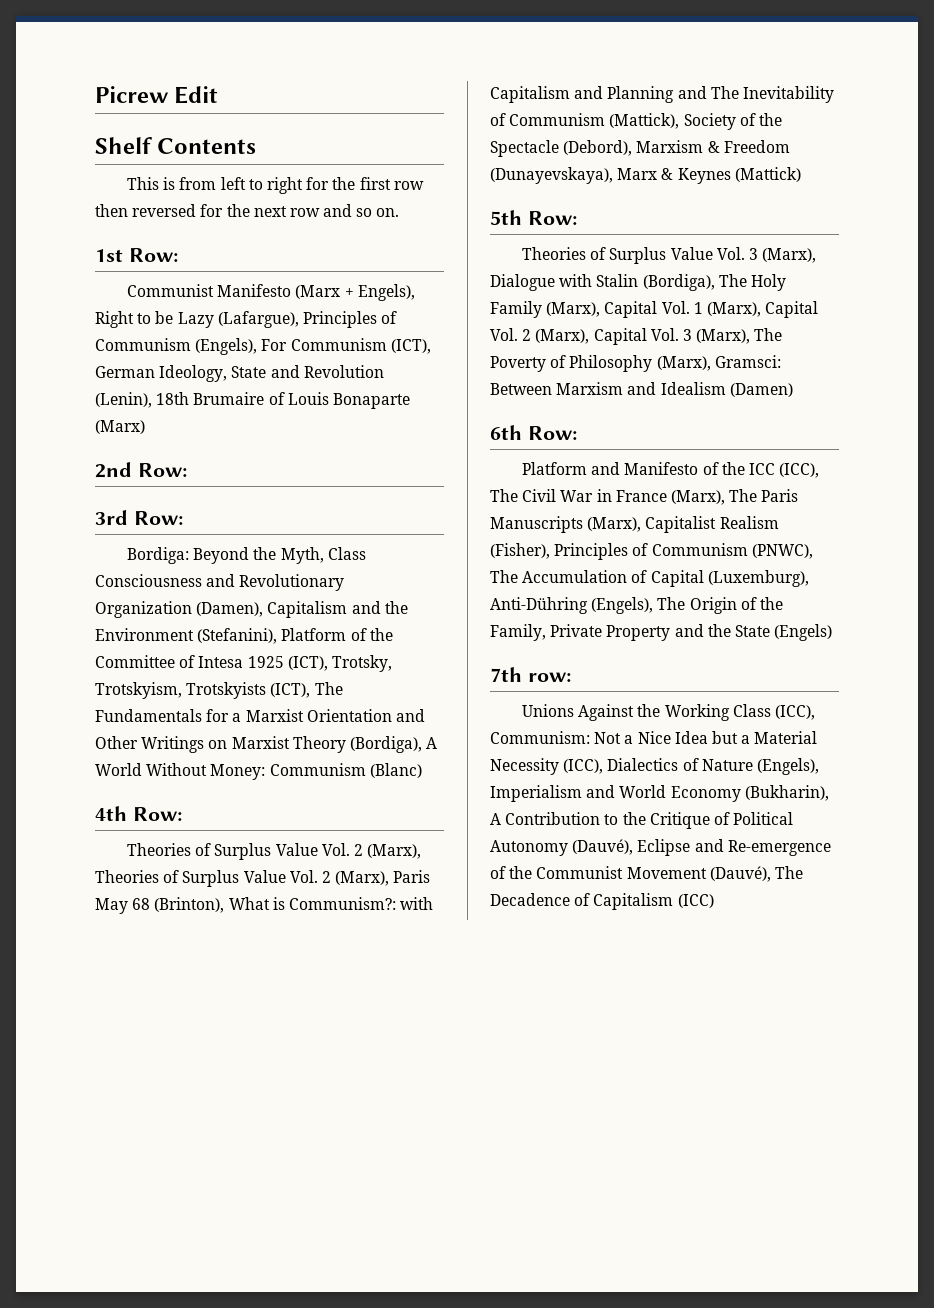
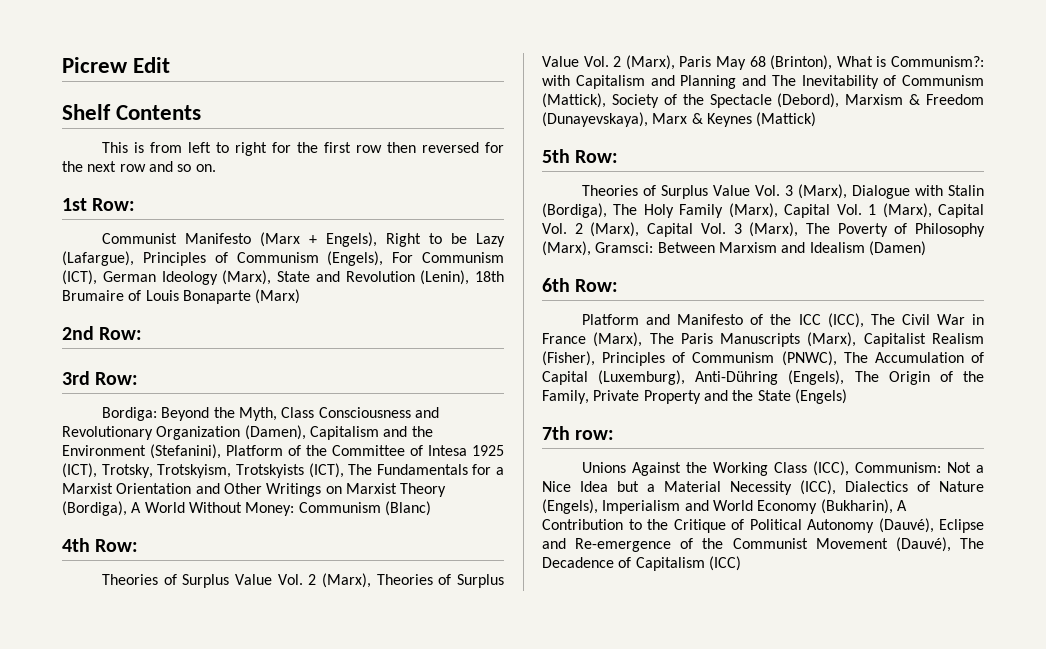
- Communist Manifesto (Marx + Engels), Right to be Lazy (Lafargue), Principles of Communism (Engels), For Communism (ICT), German Ideology, State and Revolution (Lenin), 18th Brumaire of Louis Bonaparte (Marx)
+ Communist Manifesto (Marx + Engels), Right to be Lazy (Lafargue), Principles of Communism (Engels), For Communism (ICT), German Ideology (Marx), State and Revolution (Lenin), 18th Brumaire of Louis Bonaparte (Marx)

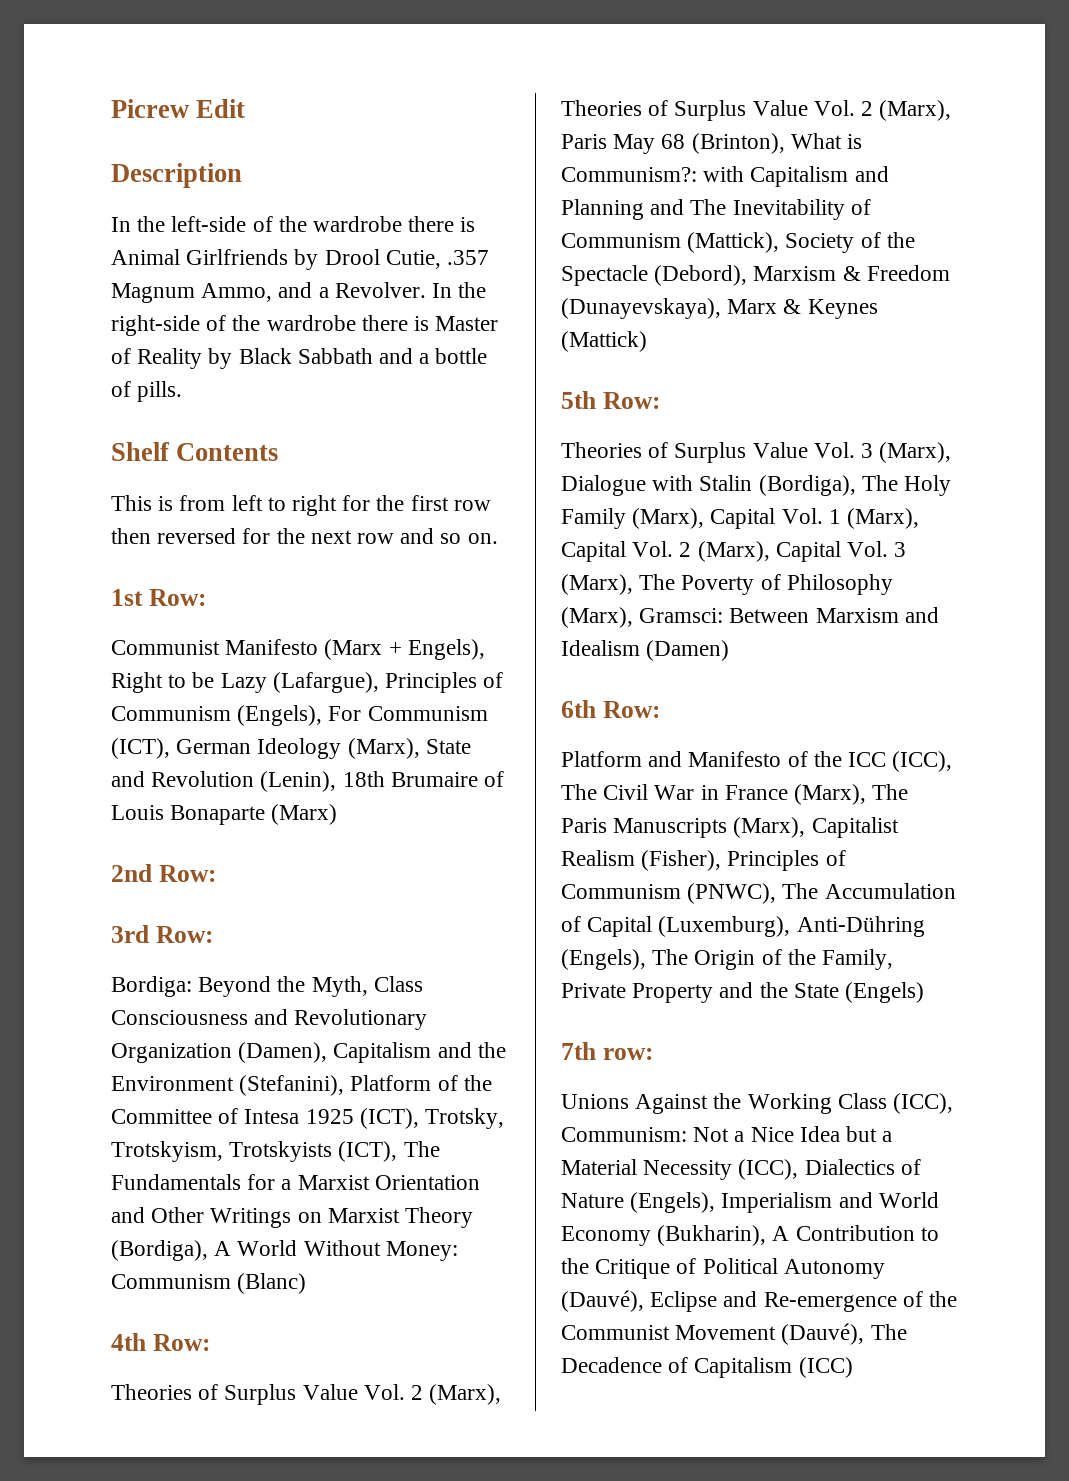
+ Description
+ In the left-side of the wardrobe there is Animal Girlfriends by Drool Cutie, .357 Magnum Ammo, and a Revolver. In the right-side of the wardrobe there is Master of Reality by Black Sabbath and a bottle of pills.

